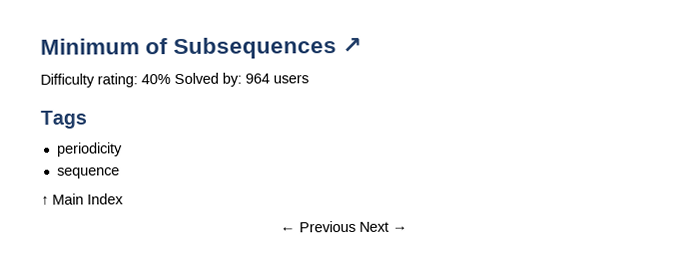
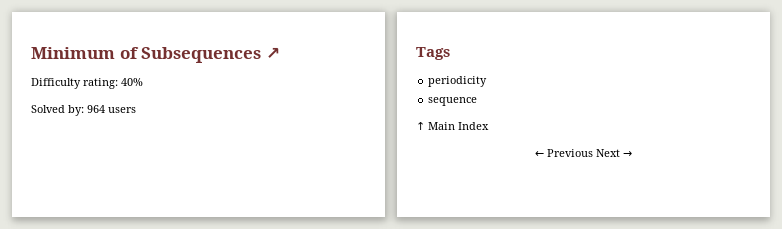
- Difficulty rating: 40% Solved by: 964 users
+ Difficulty rating: 40%
+ Solved by: 964 users

